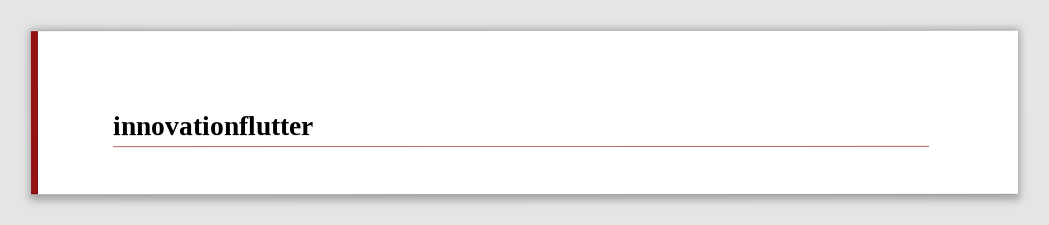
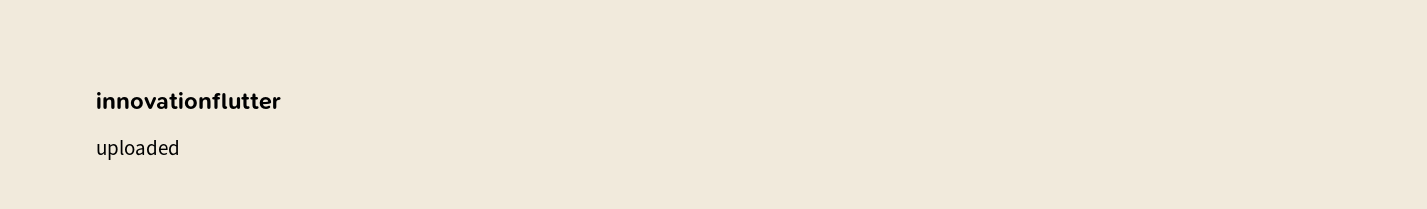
+ uploaded

